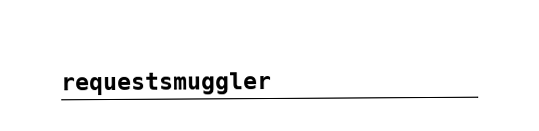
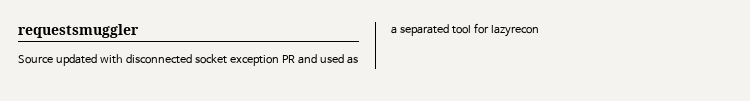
+ Source updated with disconnected socket exception PR and used as a separated tool for lazyrecon

